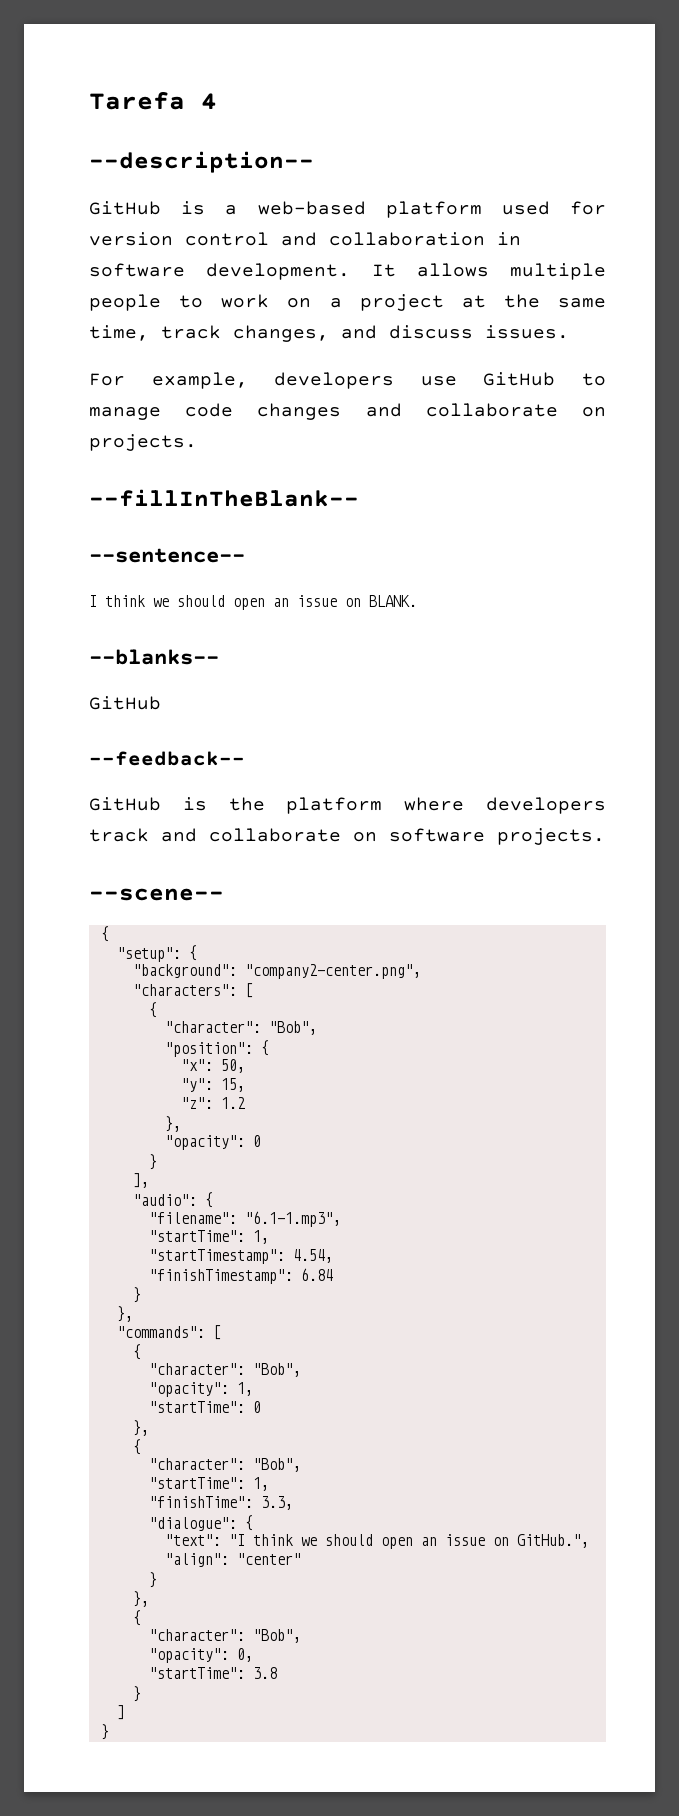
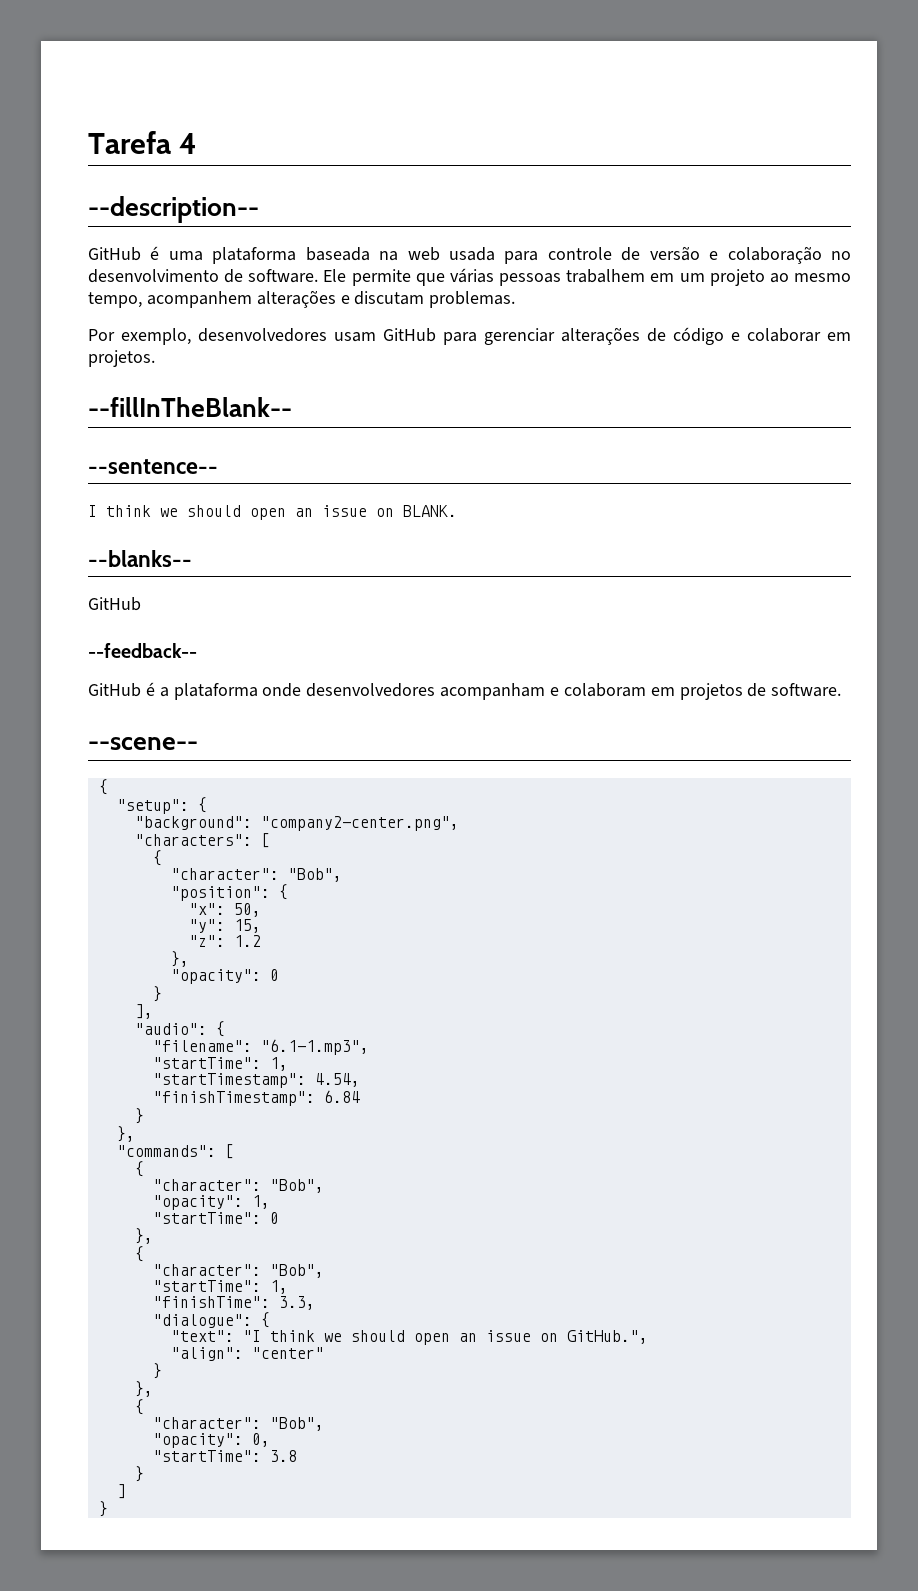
- GitHub is a web-based platform used for version control and collaboration in software development. It allows multiple people to work on a project at the same time, track changes, and discuss issues.
- For example, developers use GitHub to manage code changes and collaborate on projects.
+ GitHub é uma plataforma baseada na web usada para controle de versão e colaboração no desenvolvimento de software. Ele permite que várias pessoas trabalhem em um projeto ao mesmo tempo, acompanhem alterações e discutam problemas.
+ Por exemplo, desenvolvedores usam GitHub para gerenciar alterações de código e colaborar em projetos.
- GitHub is the platform where developers track and collaborate on software projects.
+ GitHub é a plataforma onde desenvolvedores acompanham e colaboram em projetos de software.

